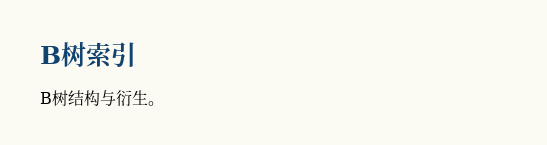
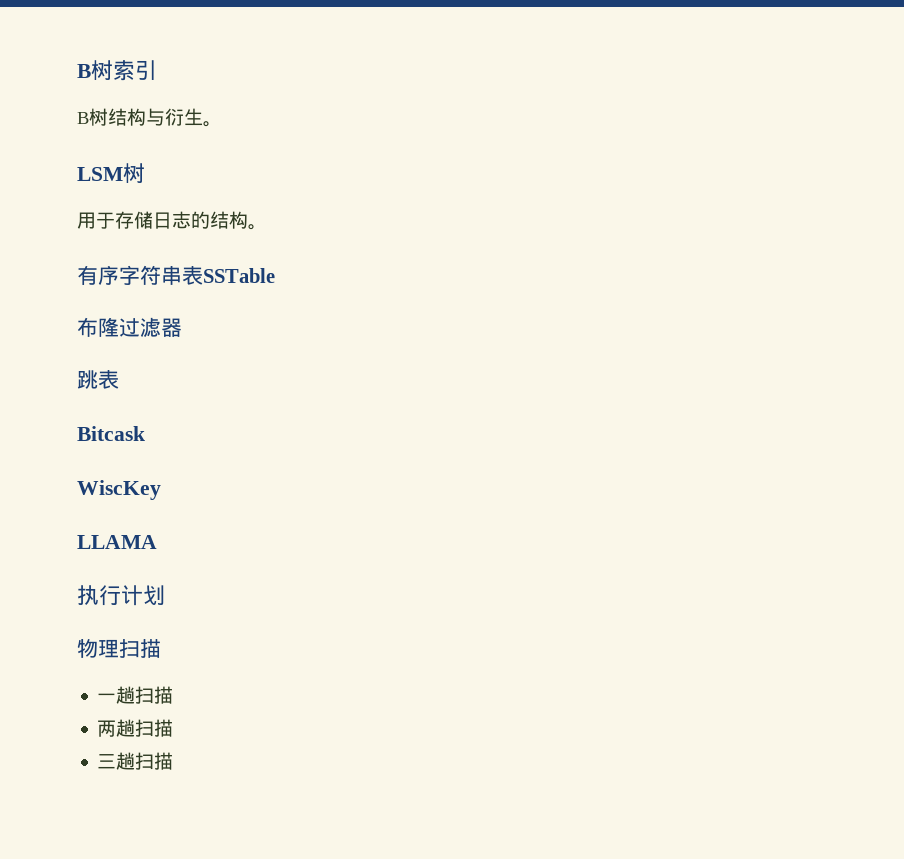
+ LSM树
+ 用于存储日志的结构。
+ 有序字符串表SSTable
+ 布隆过滤器
+ 跳表
+ Bitcask
+ WiscKey
+ LLAMA
+ 执行计划
+ 物理扫描
+ 一趟扫描
+ 两趟扫描
+ 三趟扫描

